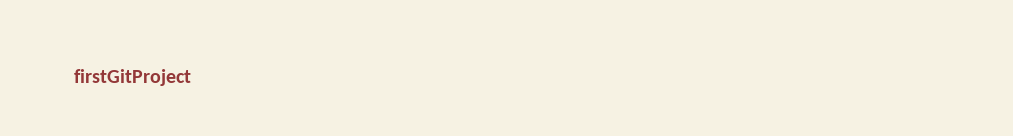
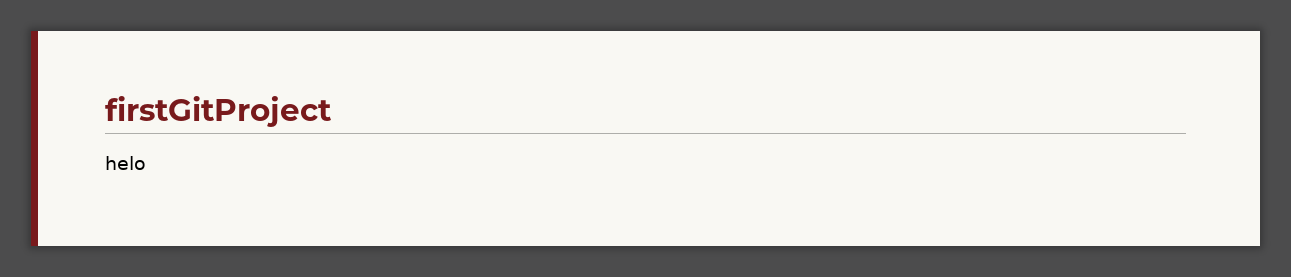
+ helo

